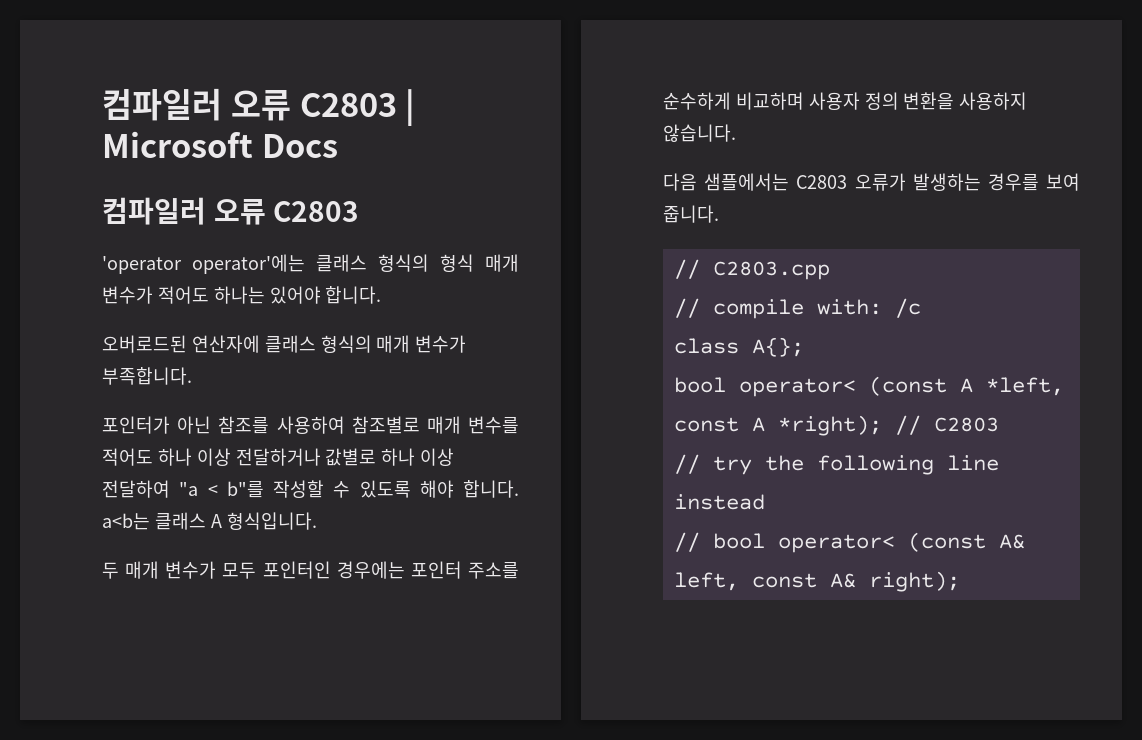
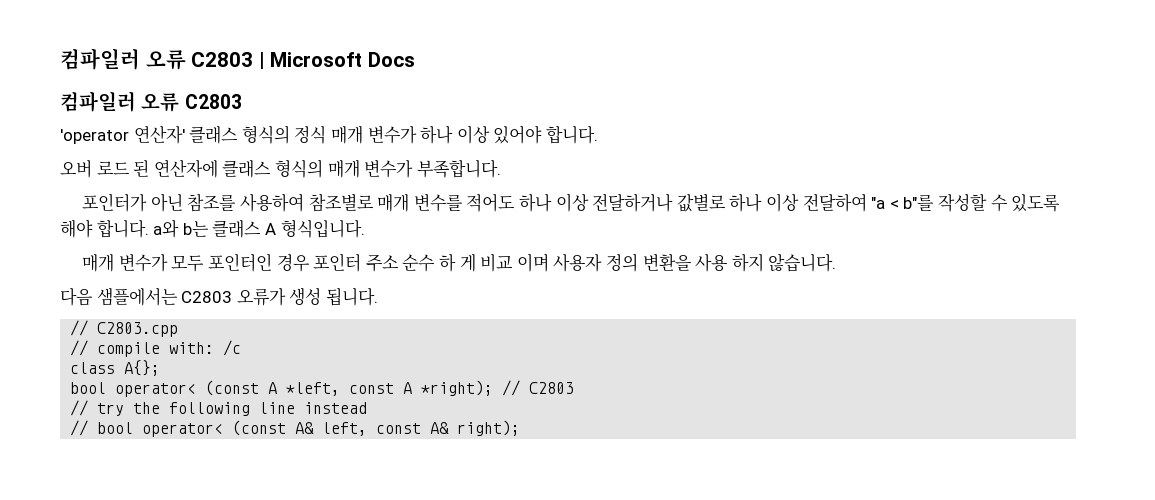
- 'operator operator'에는 클래스 형식의 형식 매개 변수가 적어도 하나는 있어야 합니다.
+ 'operator 연산자' 클래스 형식의 정식 매개 변수가 하나 이상 있어야 합니다.
- 오버로드된 연산자에 클래스 형식의 매개 변수가 부족합니다.
+ 오버 로드 된 연산자에 클래스 형식의 매개 변수가 부족합니다.
- 포인터가 아닌 참조를 사용하여 참조별로 매개 변수를 적어도 하나 이상 전달하거나 값별로 하나 이상 전달하여 "a < b"를 작성할 수 있도록 해야 합니다. a<b는 클래스 A 형식입니다.
+ 포인터가 아닌 참조를 사용하여 참조별로 매개 변수를 적어도 하나 이상 전달하거나 값별로 하나 이상 전달하여 "a < b"를 작성할 수 있도록 해야 합니다. a와 b는 클래스 A 형식입니다.
- 두 매개 변수가 모두 포인터인 경우에는 포인터 주소를 순수하게 비교하며 사용자 정의 변환을 사용하지 않습니다.
+ 매개 변수가 모두 포인터인 경우 포인터 주소 순수 하 게 비교 이며 사용자 정의 변환을 사용 하지 않습니다.
- 다음 샘플에서는 C2803 오류가 발생하는 경우를 보여 줍니다.
+ 다음 샘플에서는 C2803 오류가 생성 됩니다.

